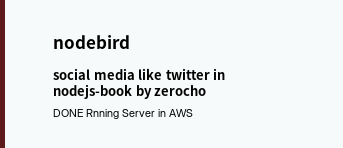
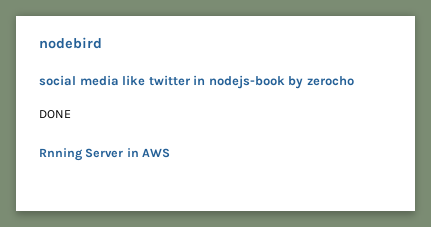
- DONE Rnning Server in AWS
+ DONE
+ Rnning Server in AWS

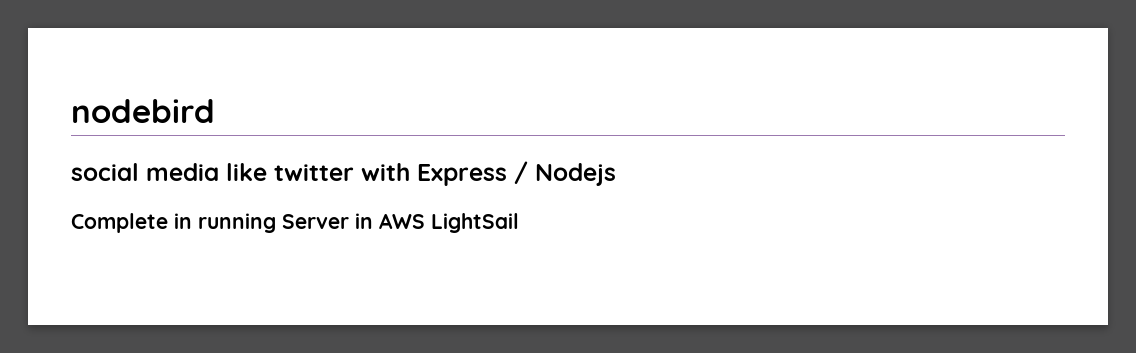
- social media like twitter in nodejs-book by zerocho
- DONE
- Rnning Server in AWS
+ social media like twitter with Express / Nodejs
+ Complete in running Server in AWS LightSail

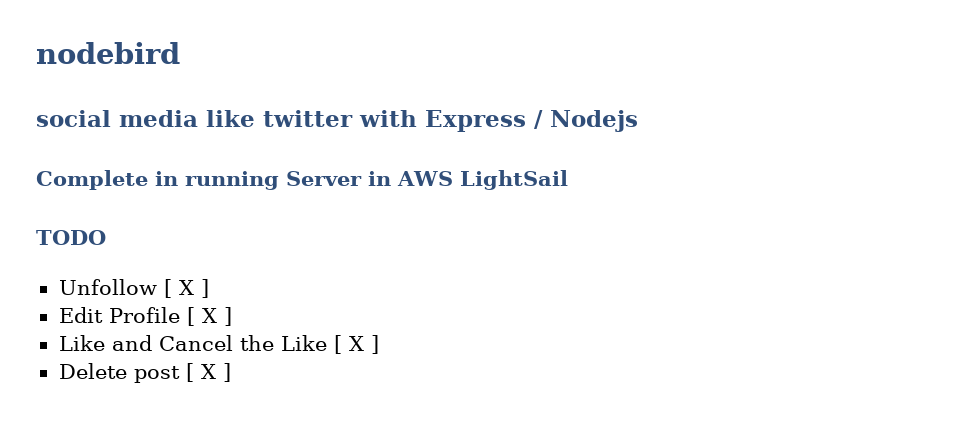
+ TODO
+ Unfollow [ X ]
+ Edit Profile [ X ]
+ Like and Cancel the Like [ X ]
+ Delete post [ X ]

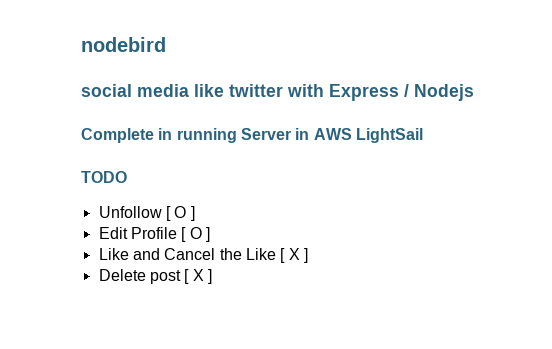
- Unfollow [ X ]
+ Unfollow [ O ]
- Edit Profile [ X ]
+ Edit Profile [ O ]

